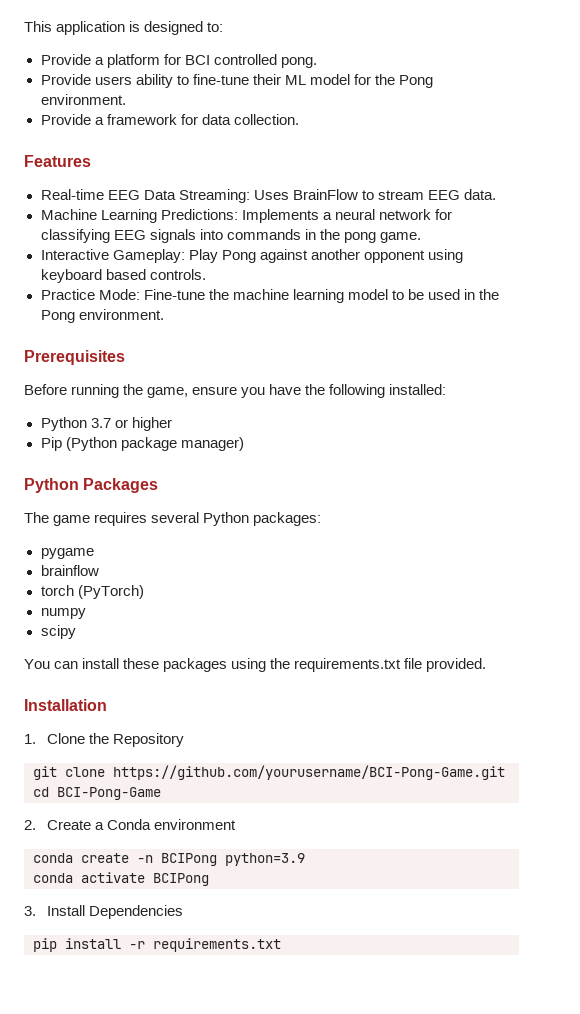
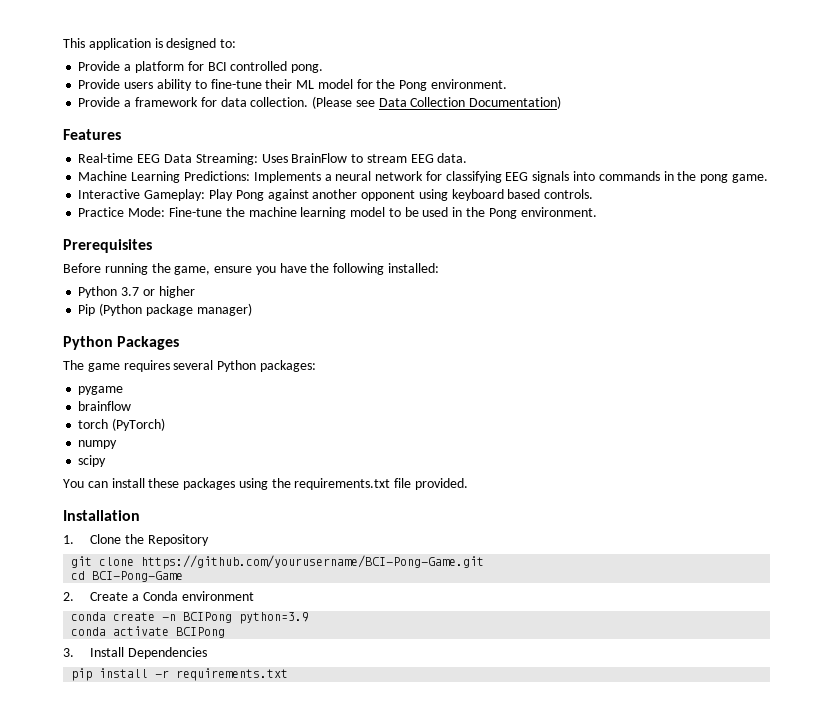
+ (Please see Data Collection Documentation)

